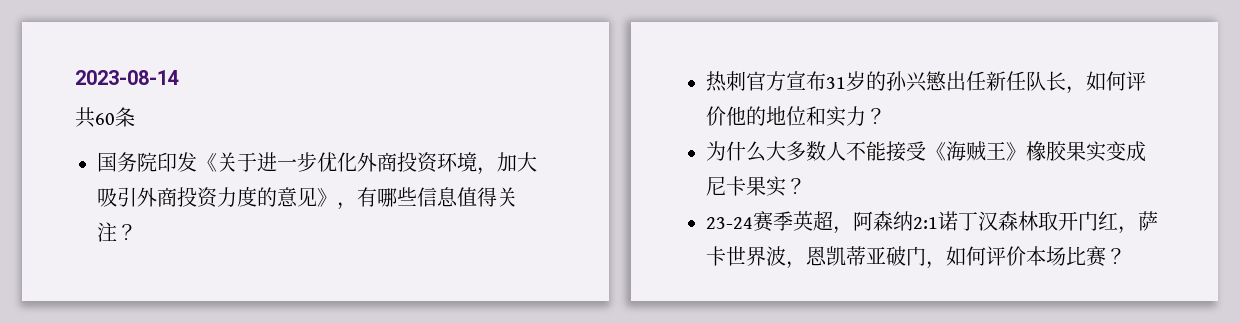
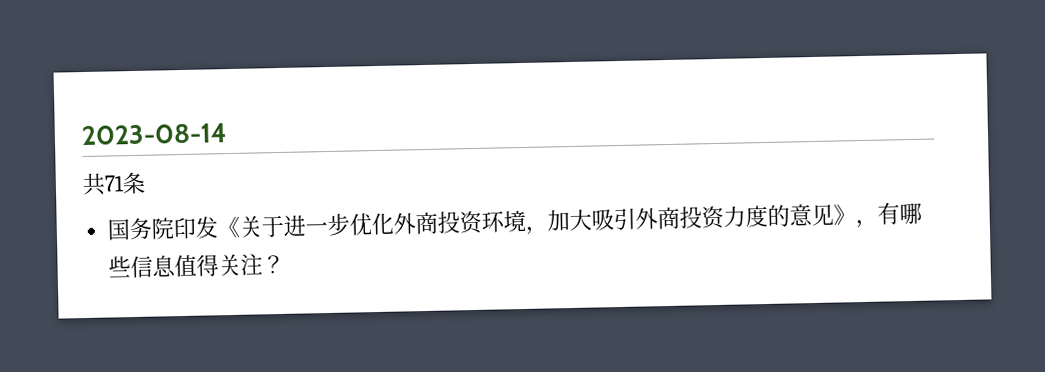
- 共60条
+ 共71条
- 热刺官方宣布31岁的孙兴慜出任新任队长，如何评价他的地位和实力？
- 为什么大多数人不能接受《海贼王》橡胶果实变成尼卡果实？
- 23-24赛季英超，阿森纳2:1诺丁汉森林取开门红，萨卡世界波，恩凯蒂亚破门，如何评价本场比赛？

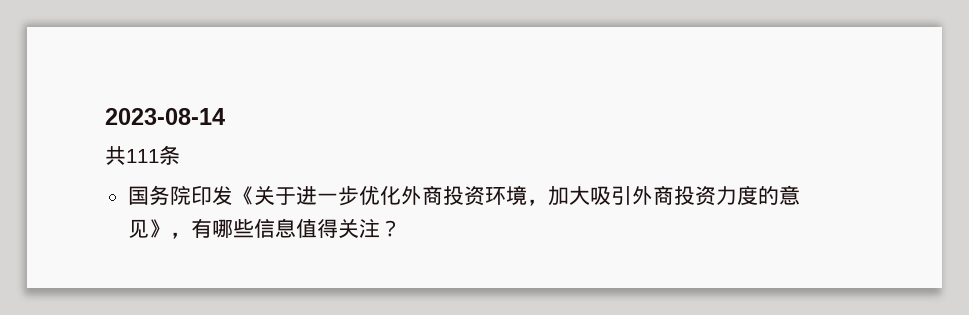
- 共71条
+ 共111条

